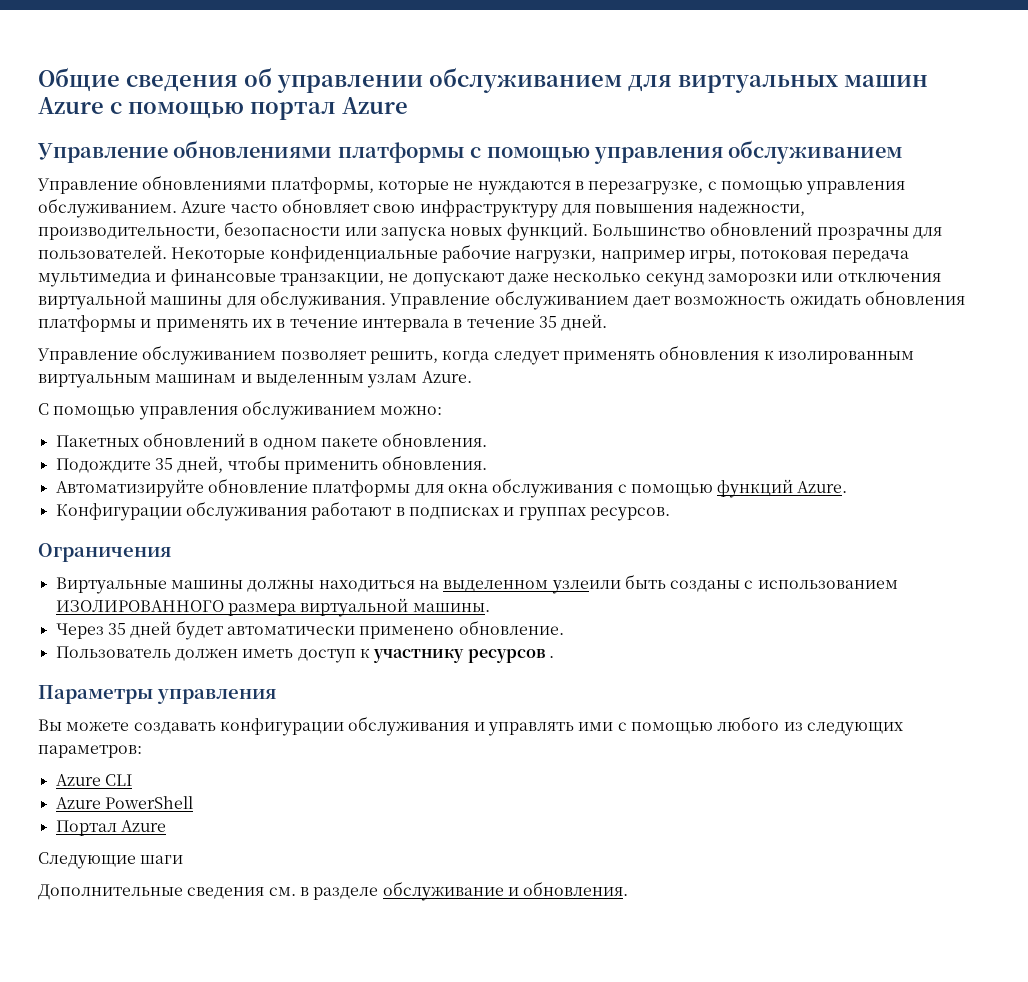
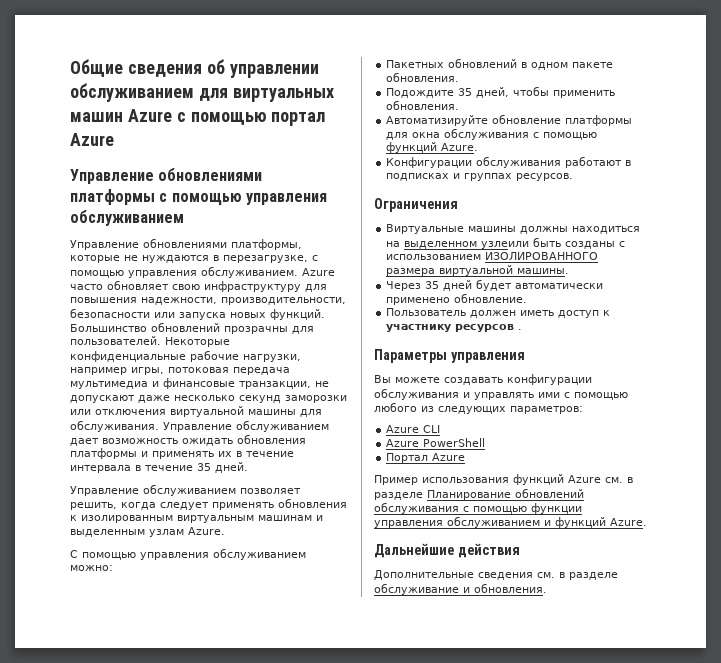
- Следующие шаги
+ Пример использования функций Azure см. в разделе Планирование обновлений обслуживания с помощью функции управления обслуживанием и функций Azure.
+ Дальнейшие действия

